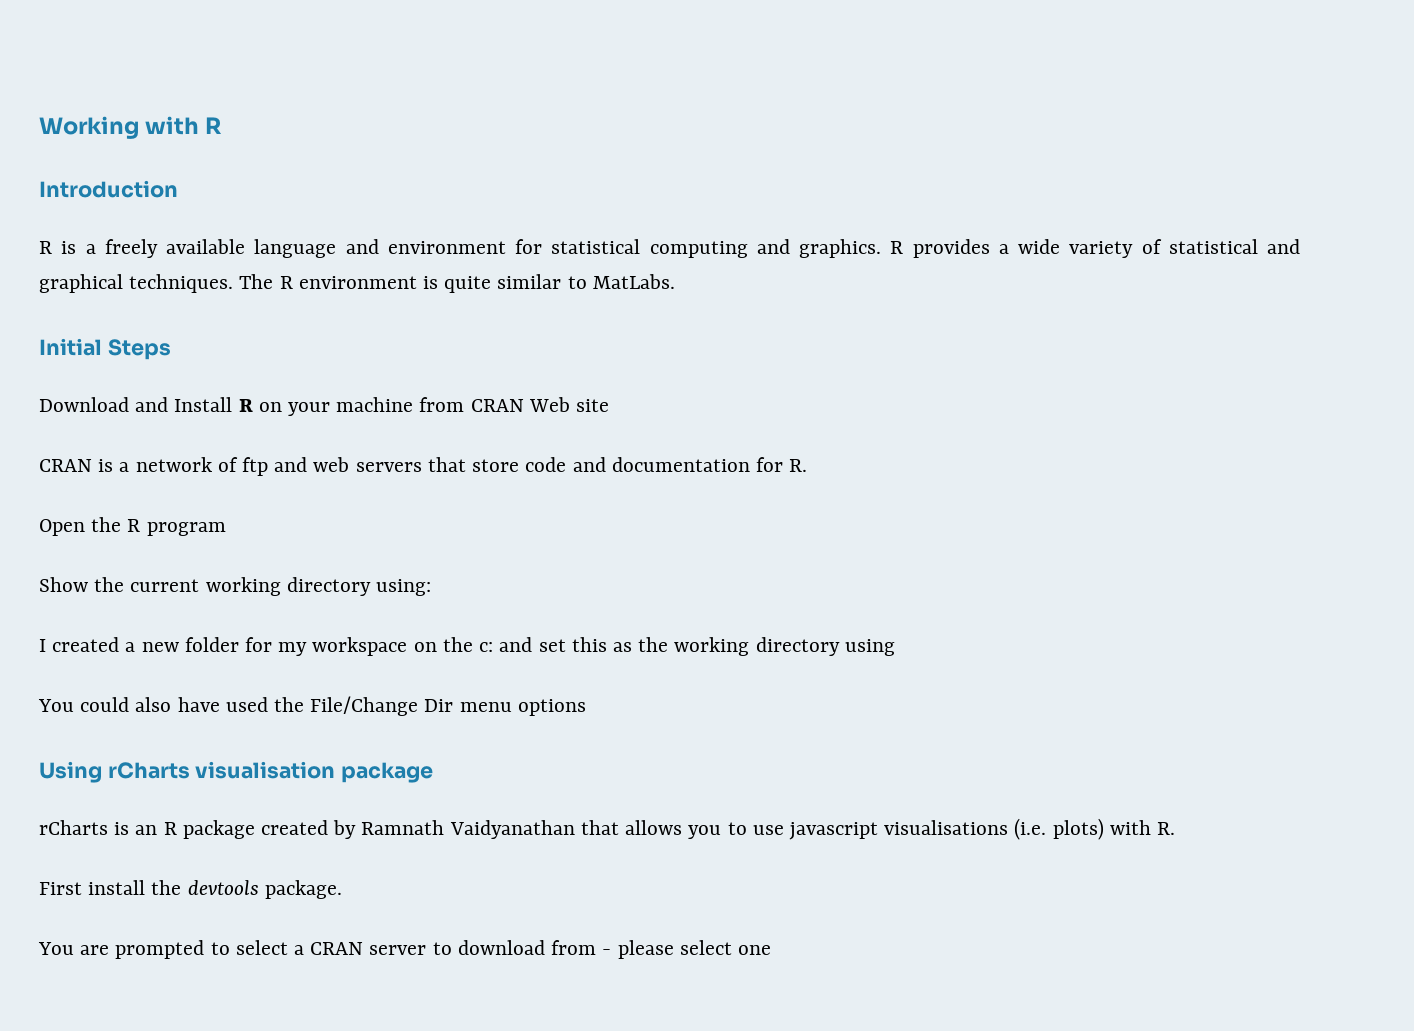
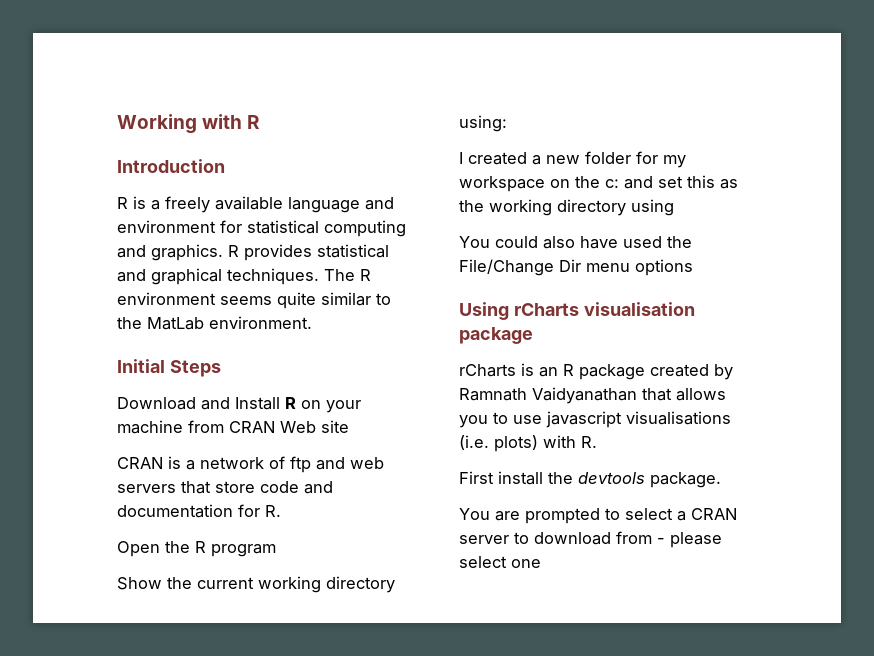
- R provides a wide variety of statistical and graphical techniques.
+ R provides statistical and graphical techniques.
- The R environment is quite similar to MatLabs.
+ The R environment seems quite similar to the MatLab environment.

